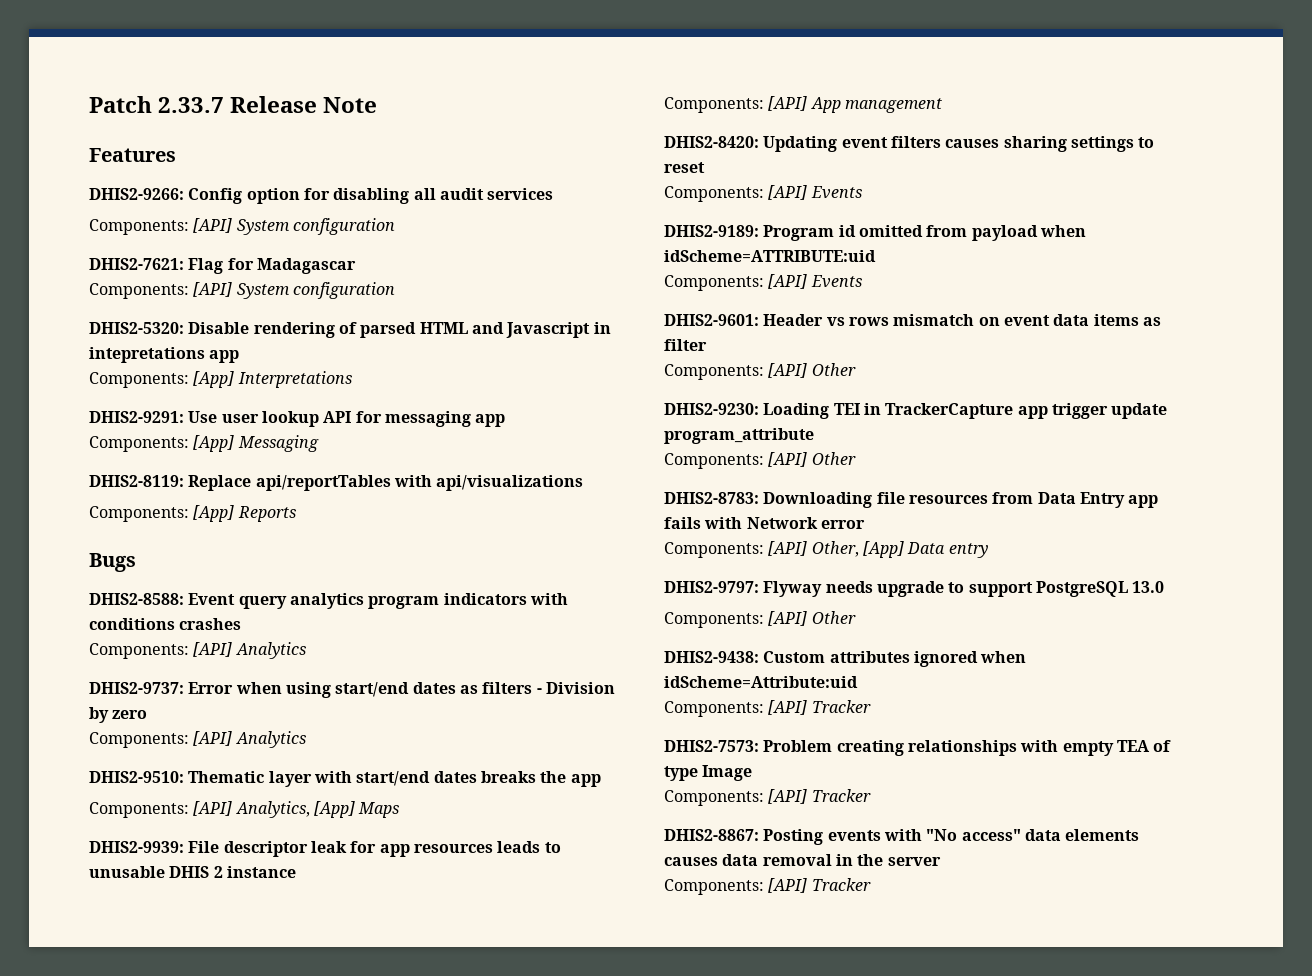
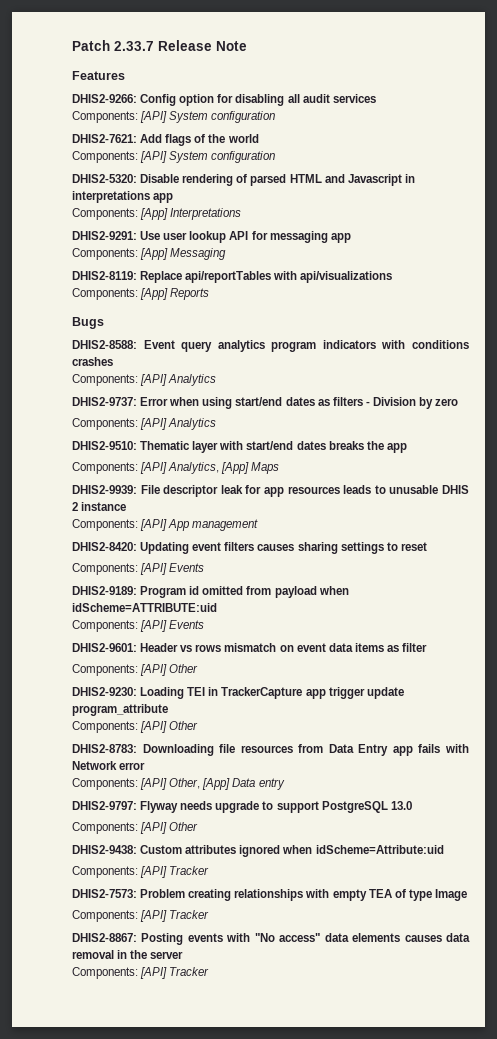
- DHIS2-7621: Flag for Madagascar
+ DHIS2-7621: Add flags of the world
- DHIS2-5320: Disable rendering of parsed HTML and Javascript in intepretations app
+ DHIS2-5320: Disable rendering of parsed HTML and Javascript in interpretations app

